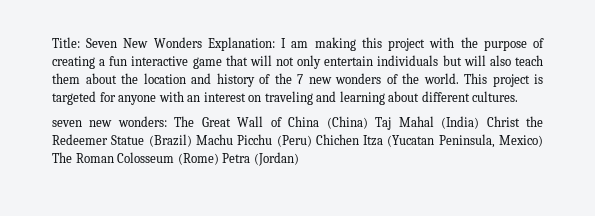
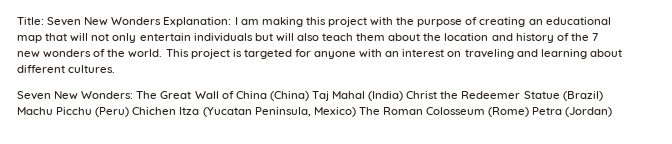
- Title: Seven New Wonders Explanation: I am making this project with the purpose of creating a fun interactive game that will not only entertain individuals but will also teach them about the location and history of the 7 new wonders of the world.
+ Title: Seven New Wonders Explanation: I am making this project with the purpose of creating an educational map that will not only entertain individuals but will also teach them about the location and history of the 7 new wonders of the world.
- seven new wonders: The Great Wall of China (China) Taj Mahal (India) Christ the Redeemer Statue (Brazil) Machu Picchu (Peru) Chichen Itza (Yucatan Peninsula, Mexico) The Roman Colosseum (Rome) Petra (Jordan)
+ Seven New Wonders: The Great Wall of China (China) Taj Mahal (India) Christ the Redeemer Statue (Brazil) Machu Picchu (Peru) Chichen Itza (Yucatan Peninsula, Mexico) The Roman Colosseum (Rome) Petra (Jordan)

